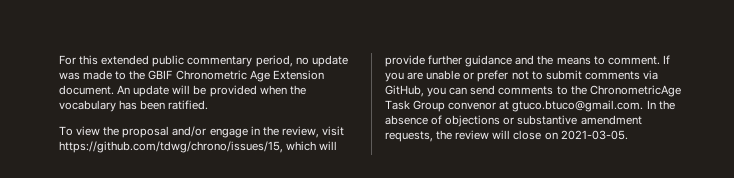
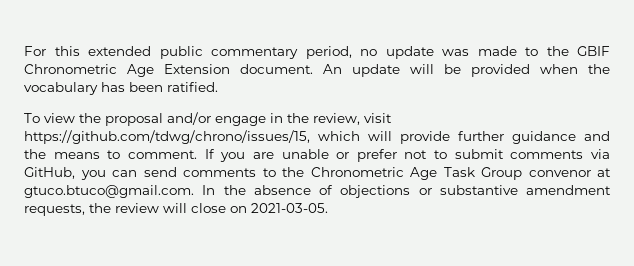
- If you are unable or prefer not to submit comments via GitHub, you can send comments to the ChronometricAge Task Group convenor at gtuco.btuco@gmail.com. In the absence of objections or substantive amendment requests, the review will close on 2021-03-05.
+ If you are unable or prefer not to submit comments via GitHub, you can send comments to the Chronometric Age Task Group convenor at gtuco.btuco@gmail.com. In the absence of objections or substantive amendment requests, the review will close on 2021-03-05.

